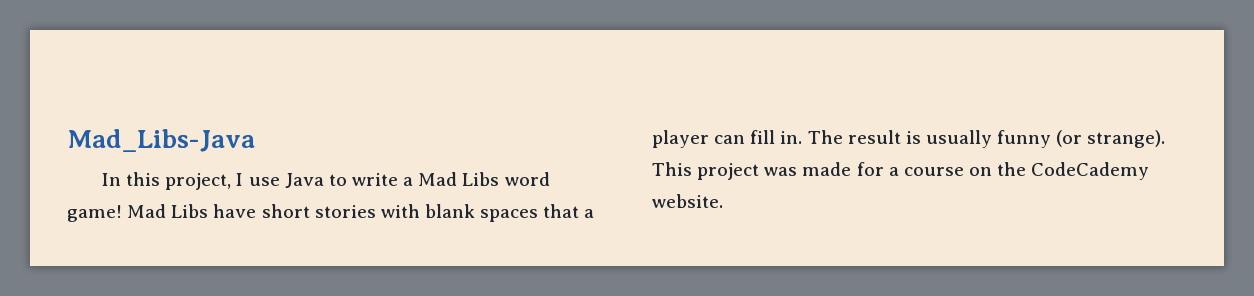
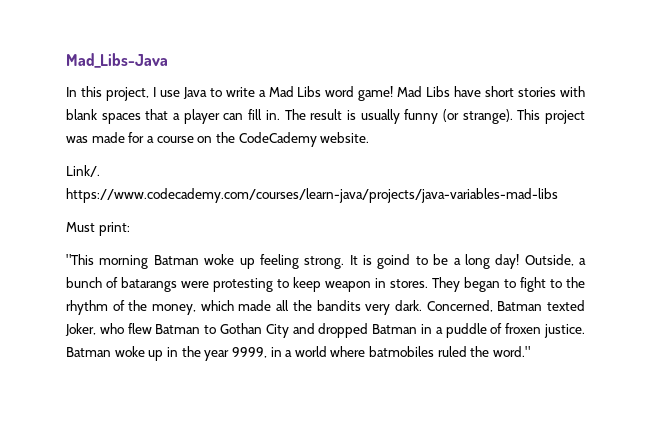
+ Link/. https://www.codecademy.com/courses/learn-java/projects/java-variables-mad-libs
+ Must print:
+ "This morning Batman woke up feeling strong. It is goind to be a long day! Outside, a bunch of batarangs were protesting to keep weapon in stores. They began to fight to the rhythm of the money, which made all the bandits very dark. Concerned, Batman texted Joker, who flew Batman to Gothan City and dropped Batman in a puddle of froxen justice. Batman woke up in the year 9999, in a world where batmobiles ruled the word."

